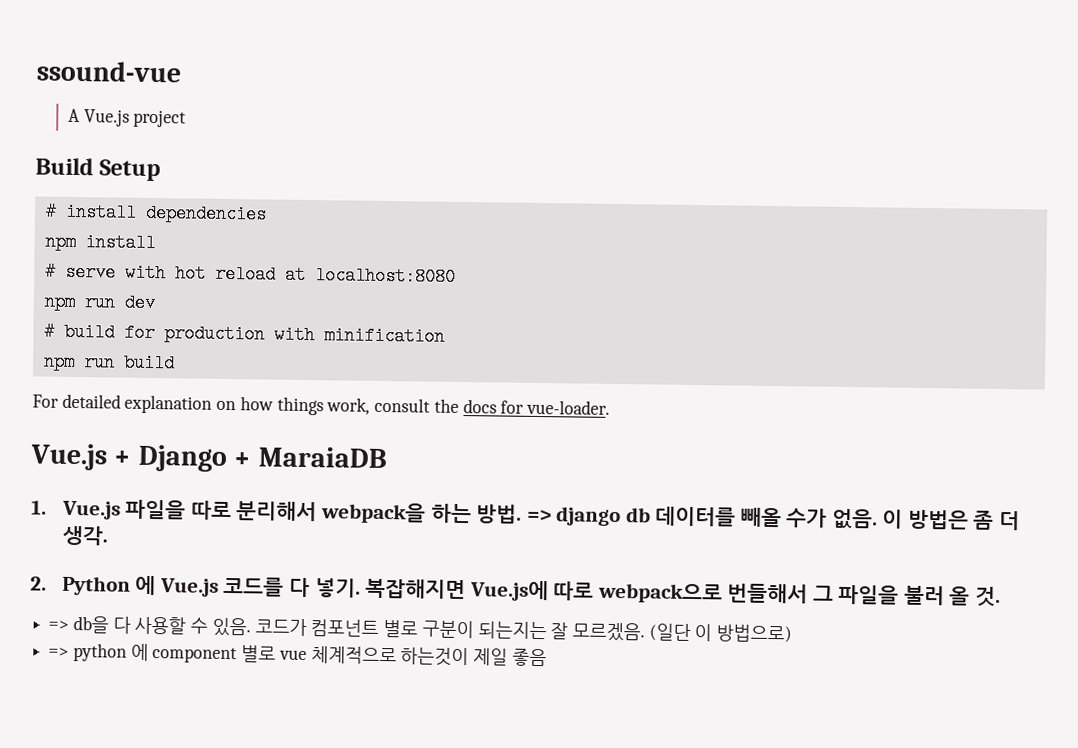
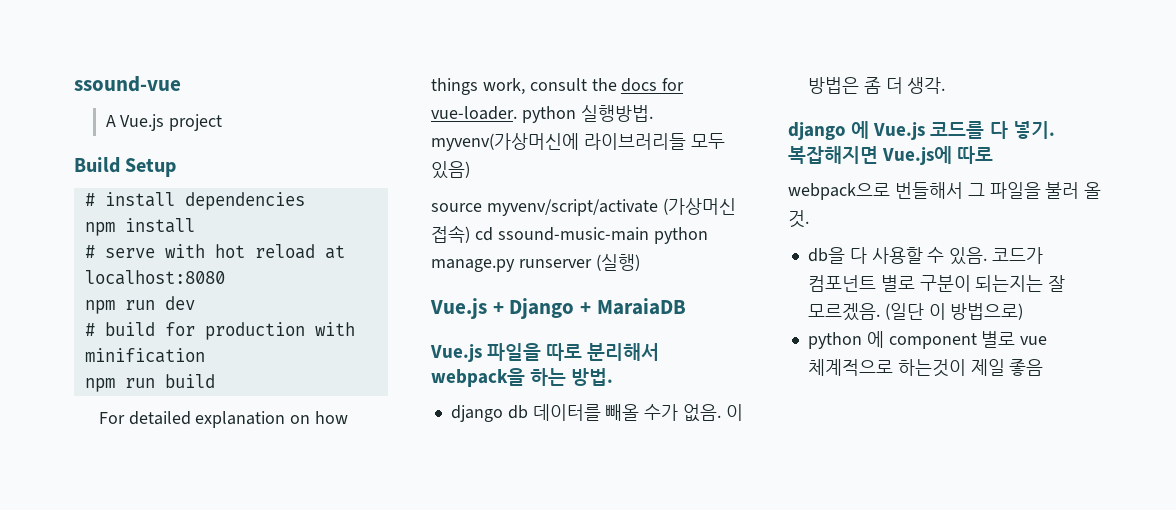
- For detailed explanation on how things work, consult the docs for vue-loader.
+ For detailed explanation on how things work, consult the docs for vue-loader. python 실행방법. myvenv(가상머신에 라이브러리들 모두 있음)
+ source myvenv/script/activate (가상머신 접속) cd ssound-music-main python manage.py runserver (실행)
- 1. Vue.js 파일을 따로 분리해서 webpack을 하는 방법. => django db 데이터를 빼올 수가 없음.
+ Vue.js 파일을 따로 분리해서 webpack을 하는 방법.
+ django db 데이터를 빼올 수가 없음.
- 2. Python 에 Vue.js 코드를 다 넣기.
+ django 에 Vue.js 코드를 다 넣기.
- 복잡해지면 Vue.js에 따로 webpack으로 번들해서 그 파일을 불러 올 것.
+ 복잡해지면 Vue.js에 따로
+ webpack으로 번들해서 그 파일을 불러 올 것.
- => db을 다 사용할 수 있음.
+ db을 다 사용할 수 있음.
- => python 에 component 별로 vue 체계적으로 하는것이 제일 좋음
+ python 에 component 별로 vue 체계적으로 하는것이 제일 좋음

